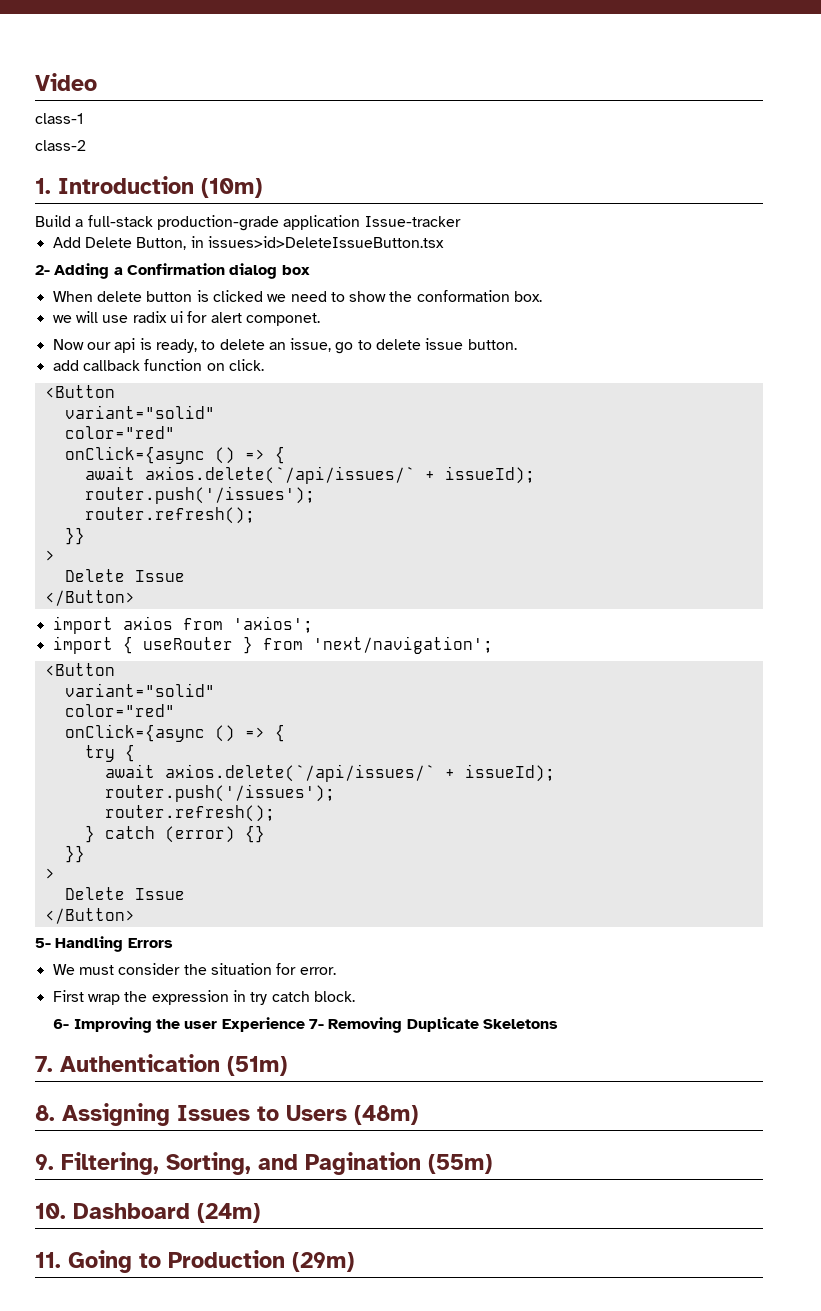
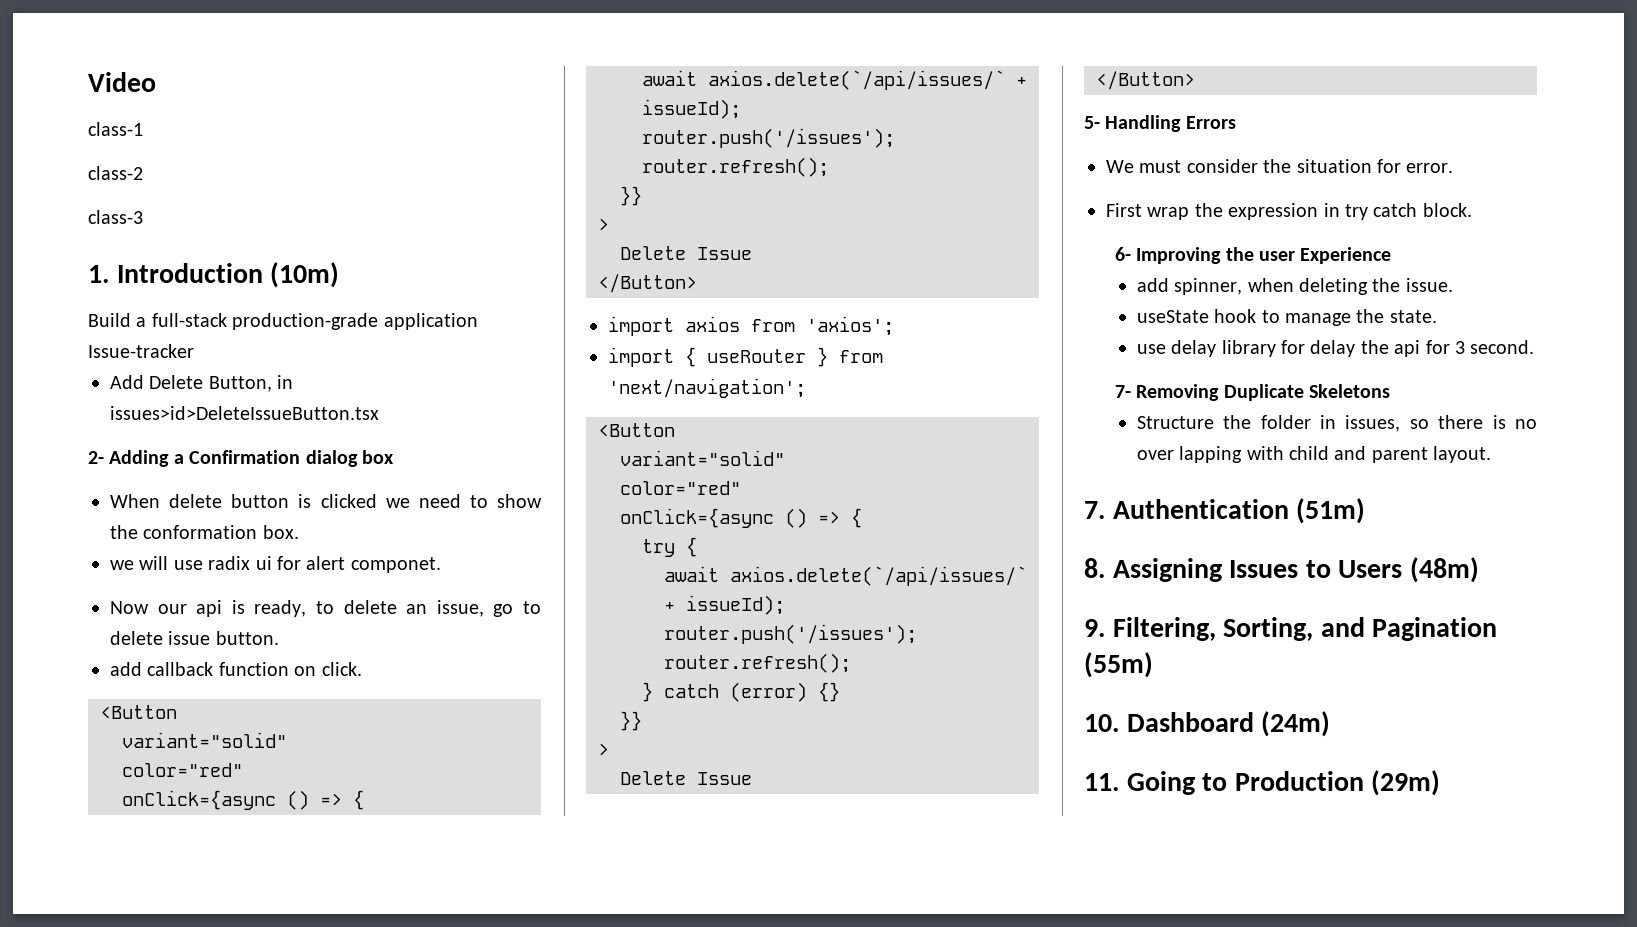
+ class-3
- 6- Improving the user Experience 7- Removing Duplicate Skeletons
+ 6- Improving the user Experience
+ add spinner, when deleting the issue.
+ useState hook to manage the state.
+ use delay library for delay the api for 3 second.
+ 7- Removing Duplicate Skeletons
+ Structure the folder in issues, so there is no over lapping with child and parent layout.

